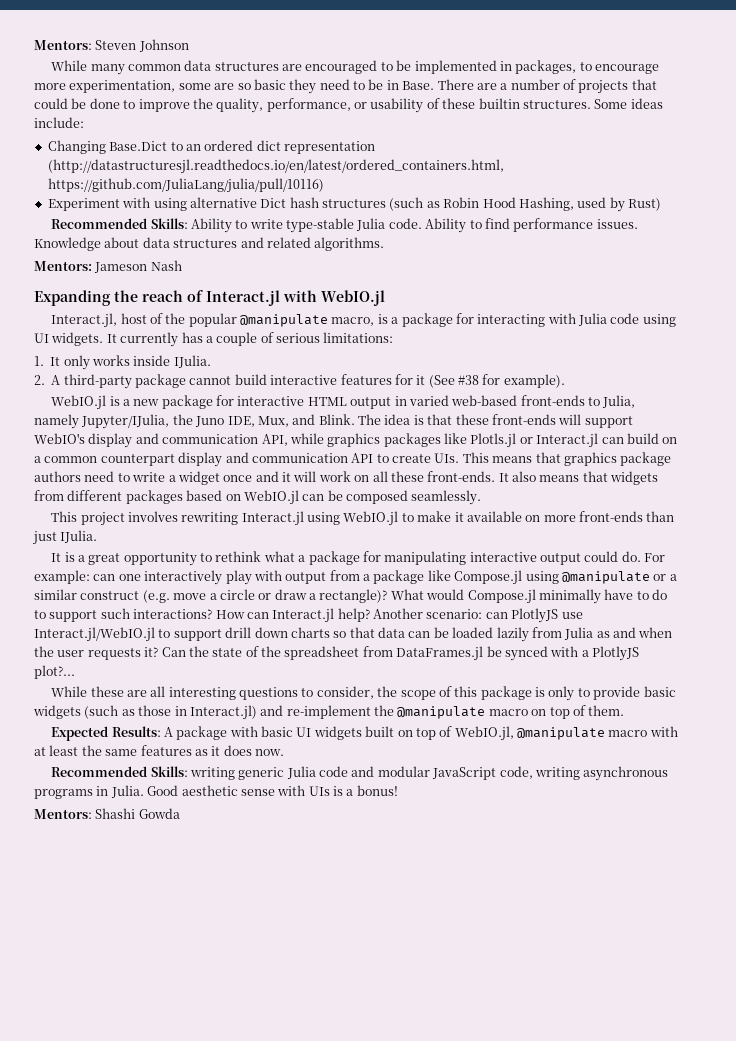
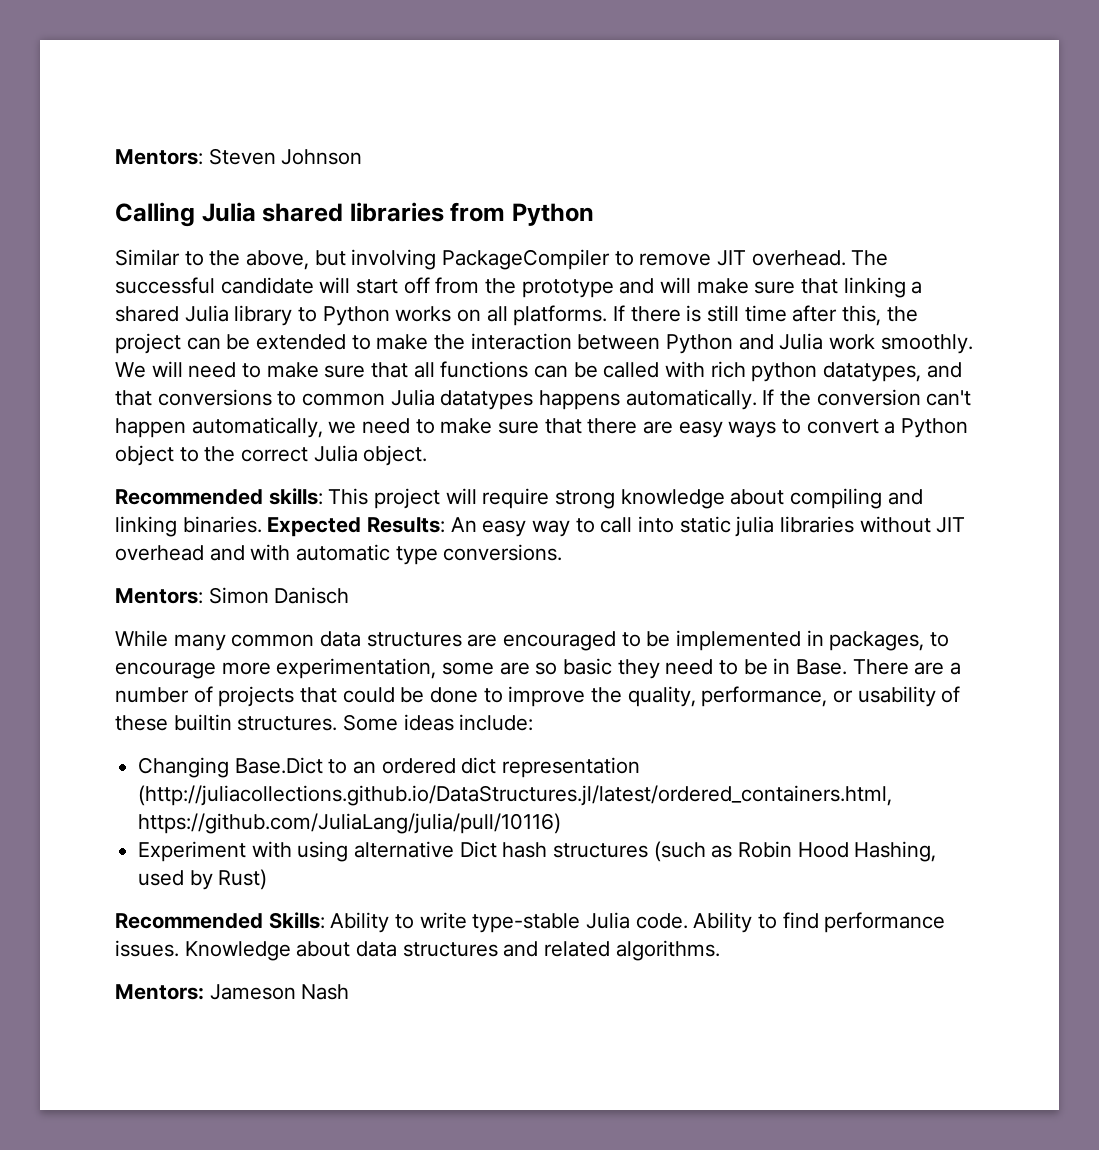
+ Calling Julia shared libraries from Python
+ Similar to the above, but involving PackageCompiler to remove JIT overhead. The successful candidate will start off from the prototype and will make sure that linking a shared Julia library to Python works on all platforms. If there is still time after this, the project can be extended to make the interaction between Python and Julia work smoothly. We will need to make sure that all functions can be called with rich python datatypes, and that conversions to common Julia datatypes happens automatically. If the conversion can't happen automatically, we need to make sure that there are easy ways to convert a Python object to the correct Julia object.
+ Recommended skills: This project will require strong knowledge about compiling and linking binaries. Expected Results: An easy way to call into static julia libraries without JIT overhead and with automatic type conversions.
+ Mentors: Simon Danisch
- Changing Base.Dict to an ordered dict representation (http://datastructuresjl.readthedocs.io/en/latest/ordered_containers.html, https://github.com/JuliaLang/julia/pull/10116)
+ Changing Base.Dict to an ordered dict representation (http://juliacollections.github.io/DataStructures.jl/latest/ordered_containers.html, https://github.com/JuliaLang/julia/pull/10116)
- Expanding the reach of Interact.jl with WebIO.jl
- Interact.jl, host of the popular @manipulate macro, is a package for interacting with Julia code using UI widgets. It currently has a couple of serious limitations:
- 1. It only works inside IJulia.
- 2. A third-party package cannot build interactive features for it (See #38 for example).
- WebIO.jl is a new package for interactive HTML output in varied web-based front-ends to Julia, namely Jupyter/IJulia, the Juno IDE, Mux, and Blink. The idea is that these front-ends will support WebIO's display and communication API, while graphics packages like Plotls.jl or Interact.jl can build on a common counterpart display and communication API to create UIs. This means that graphics package authors need to write a widget once and it will work on all these front-ends. It also means that widgets from different packages based on WebIO.jl can be composed seamlessly.
- This project involves rewriting Interact.jl using WebIO.jl to make it available on more front-ends than just IJulia.
- It is a great opportunity to rethink what a package for manipulating interactive output could do. For example: can one interactively play with output from a package like Compose.jl using @manipulate or a similar construct (e.g. move a circle or draw a rectangle)? What would Compose.jl minimally have to do to support such interactions? How can Interact.jl help? Another scenario: can PlotlyJS use Interact.jl/WebIO.jl to support drill down charts so that data can be loaded lazily from Julia as and when the user requests it? Can the state of the spreadsheet from DataFrames.jl be synced with a PlotlyJS plot?...
- While these are all interesting questions to consider, the scope of this package is only to provide basic widgets (such as those in Interact.jl) and re-implement the @manipulate macro on top of them.
- Expected Results: A package with basic UI widgets built on top of WebIO.jl, @manipulate macro with at least the same features as it does now.
- Recommended Skills: writing generic Julia code and modular JavaScript code, writing asynchronous programs in Julia. Good aesthetic sense with UIs is a bonus!
- Mentors: Shashi Gowda

